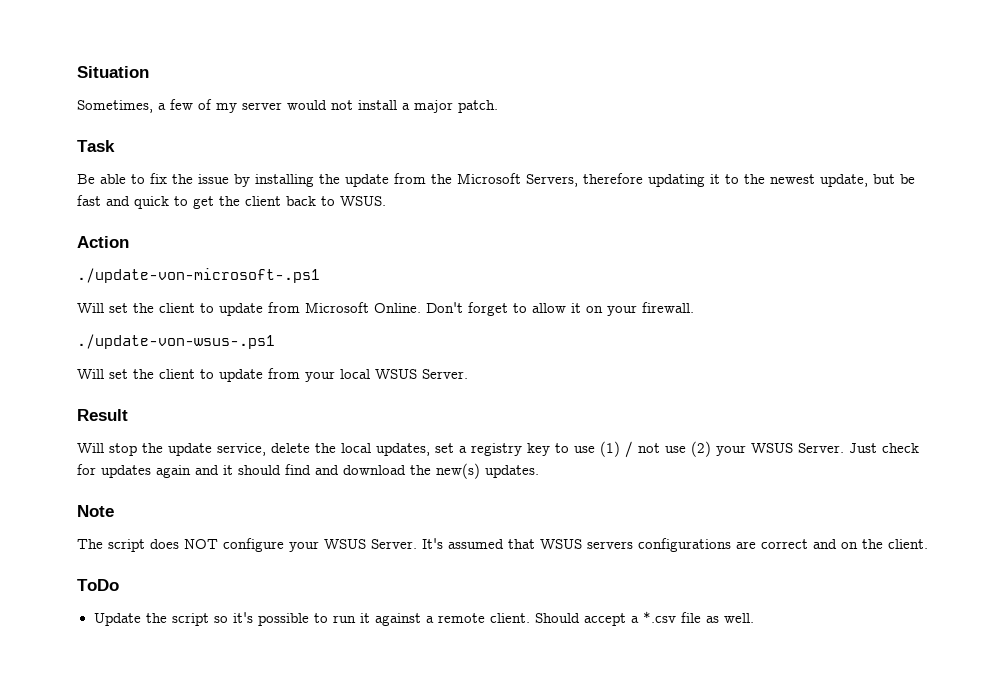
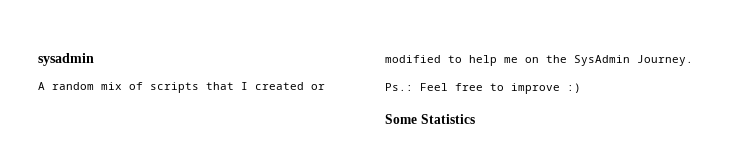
- Situation
- Sometimes, a few of my server would not install a major patch.
- Task
- Be able to fix the issue by installing the update from the Microsoft Servers, therefore updating it to the newest update, but be fast and quick to get the client back to WSUS.
- Action
- ./update-von-microsoft-.ps1
- Will set the client to update from Microsoft Online. Don't forget to allow it on your firewall.
- ./update-von-wsus-.ps1
- Will set the client to update from your local WSUS Server.
- Result
- Will stop the update service, delete the local updates, set a registry key to use (1) / not use (2) your WSUS Server. Just check for updates again and it should find and download the new(s) updates.
- Note
- The script does NOT configure your WSUS Server. It's assumed that WSUS servers configurations are correct and on the client.
- ToDo
- Update the script so it's possible to run it against a remote client. Should accept a *.csv file as well.
+ sysadmin
+ A random mix of scripts that I created or modified to help me on the SysAdmin Journey.
+ Ps.: Feel free to improve :)
+ Some Statistics

